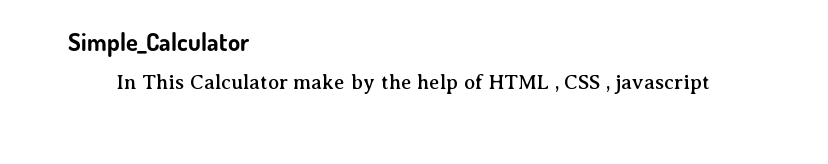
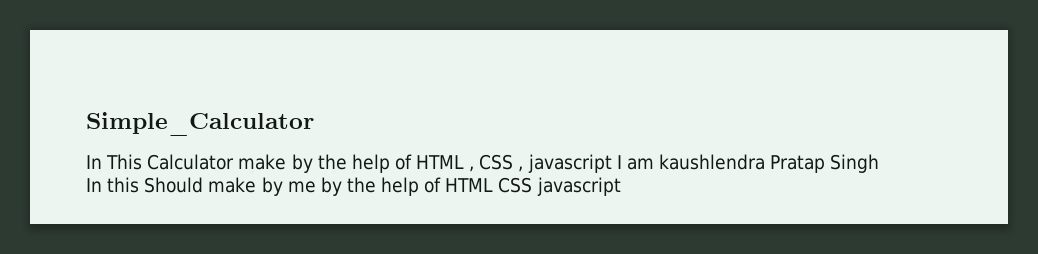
- In This Calculator make by the help of HTML , CSS , javascript
+ In This Calculator make by the help of HTML , CSS , javascript I am kaushlendra Pratap Singh
+ In this Should make by me by the help of HTML CSS javascript

